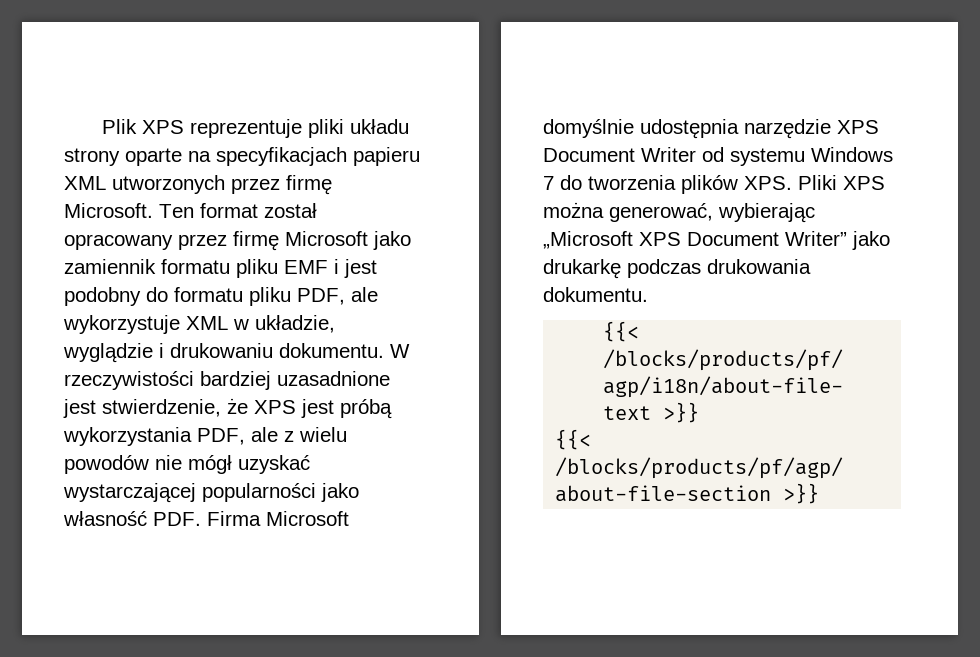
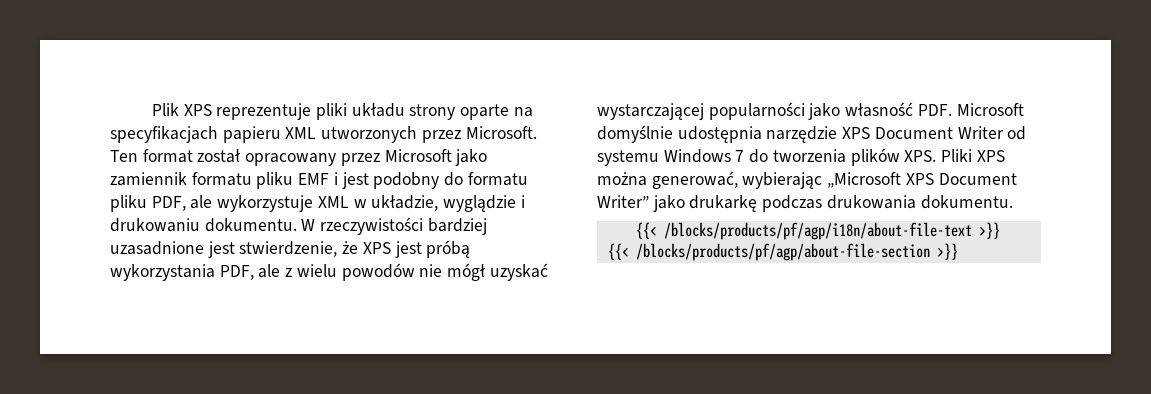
- Plik XPS reprezentuje pliki układu strony oparte na specyfikacjach papieru XML utworzonych przez firmę Microsoft.
+ Plik XPS reprezentuje pliki układu strony oparte na specyfikacjach papieru XML utworzonych przez Microsoft.
- Ten format został opracowany przez firmę Microsoft jako zamiennik formatu pliku EMF i jest podobny do formatu pliku PDF, ale wykorzystuje XML w układzie, wyglądzie i drukowaniu dokumentu.
+ Ten format został opracowany przez Microsoft jako zamiennik formatu pliku EMF i jest podobny do formatu pliku PDF, ale wykorzystuje XML w układzie, wyglądzie i drukowaniu dokumentu.
- W rzeczywistości bardziej uzasadnione jest stwierdzenie, że XPS jest próbą wykorzystania PDF, ale z wielu powodów nie mógł uzyskać wystarczającej popularności jako własność PDF. Firma Microsoft domyślnie udostępnia narzędzie XPS Document Writer od systemu Windows 7 do tworzenia plików XPS. Pliki XPS można generować, wybierając „Microsoft XPS Document Writer” jako drukarkę podczas drukowania dokumentu.
+ W rzeczywistości bardziej uzasadnione jest stwierdzenie, że XPS jest próbą wykorzystania PDF, ale z wielu powodów nie mógł uzyskać wystarczającej popularności jako własność PDF. Microsoft domyślnie udostępnia narzędzie XPS Document Writer od systemu Windows 7 do tworzenia plików XPS. Pliki XPS można generować, wybierając „Microsoft XPS Document Writer” jako drukarkę podczas drukowania dokumentu.

